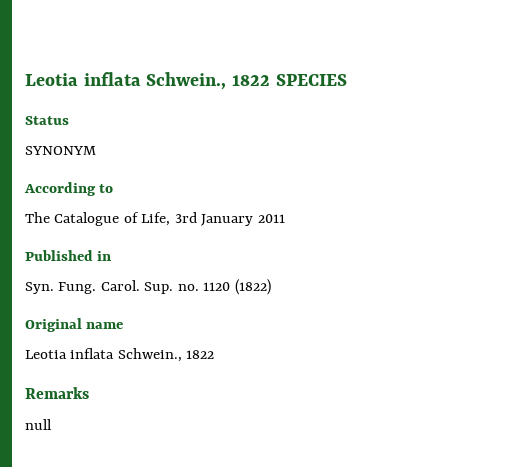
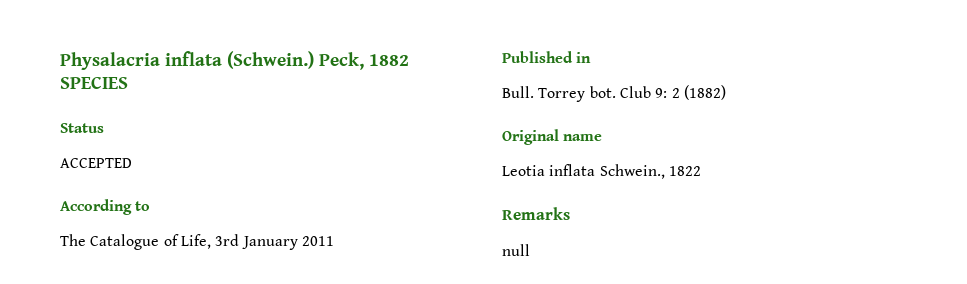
- Leotia inflata Schwein., 1822 SPECIES
+ Physalacria inflata (Schwein.) Peck, 1882 SPECIES
- SYNONYM
+ ACCEPTED
- Syn. Fung. Carol. Sup. no. 1120 (1822)
+ Bull. Torrey bot. Club 9: 2 (1882)

